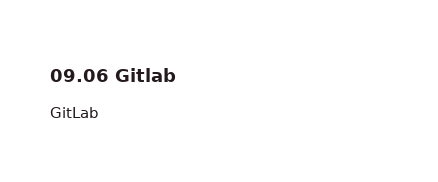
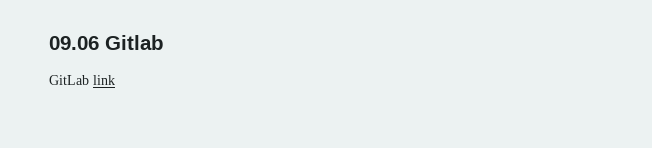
- GitLab
+ GitLab link

